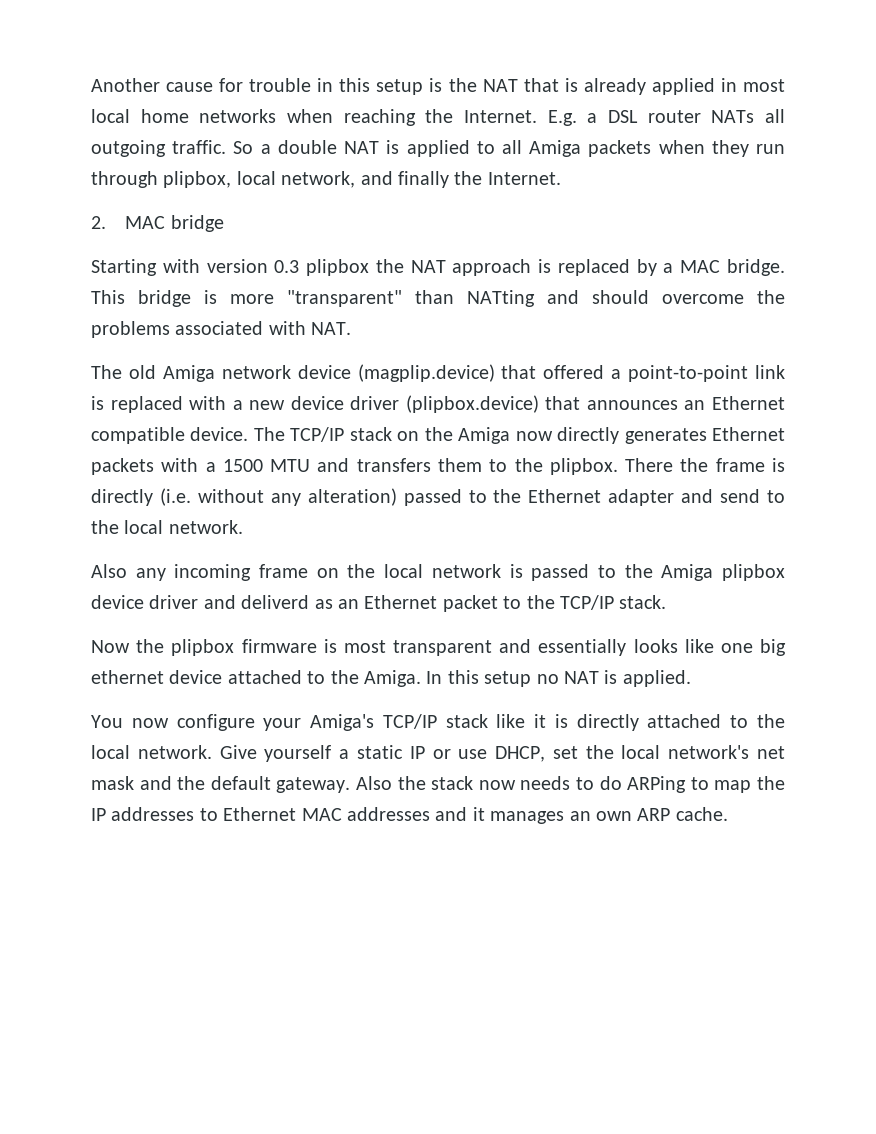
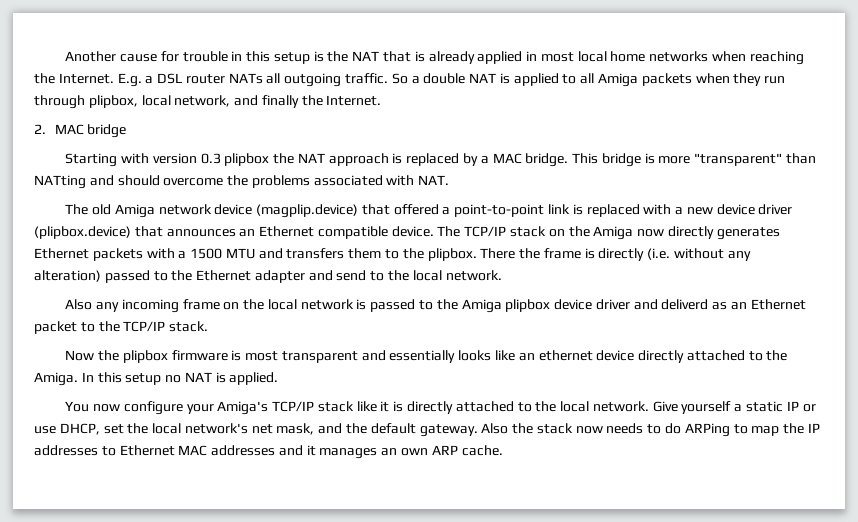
- Now the plipbox firmware is most transparent and essentially looks like one big ethernet device attached to the Amiga.
+ Now the plipbox firmware is most transparent and essentially looks like an ethernet device directly attached to the Amiga.
- Give yourself a static IP or use DHCP, set the local network's net mask and the default gateway.
+ Give yourself a static IP or use DHCP, set the local network's net mask, and the default gateway.

